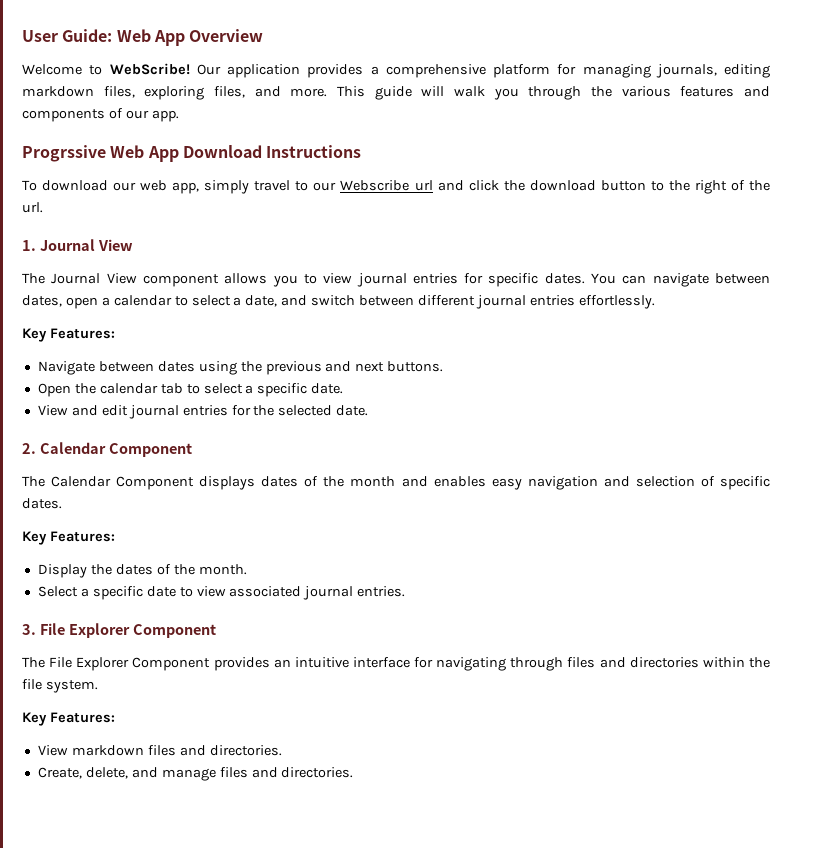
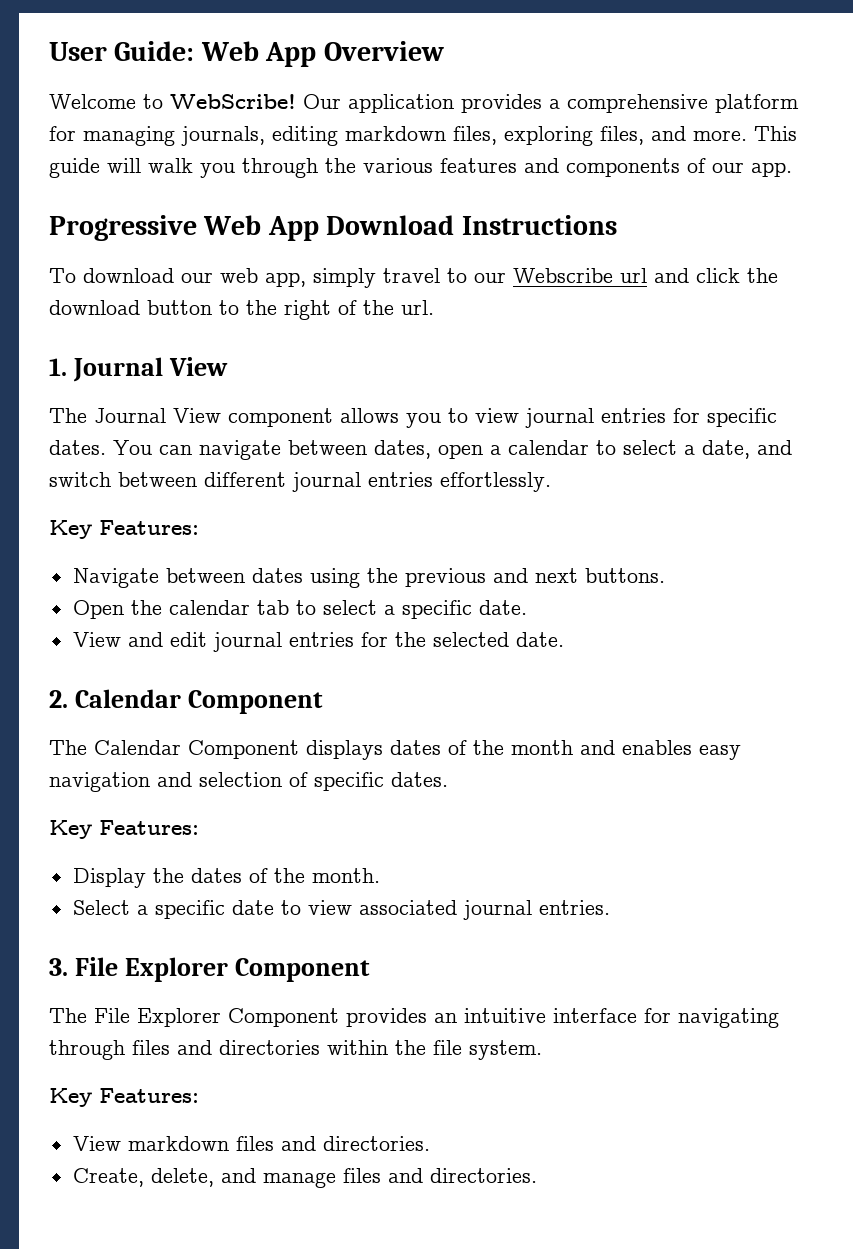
- Progrssive Web App Download Instructions
+ Progressive Web App Download Instructions

